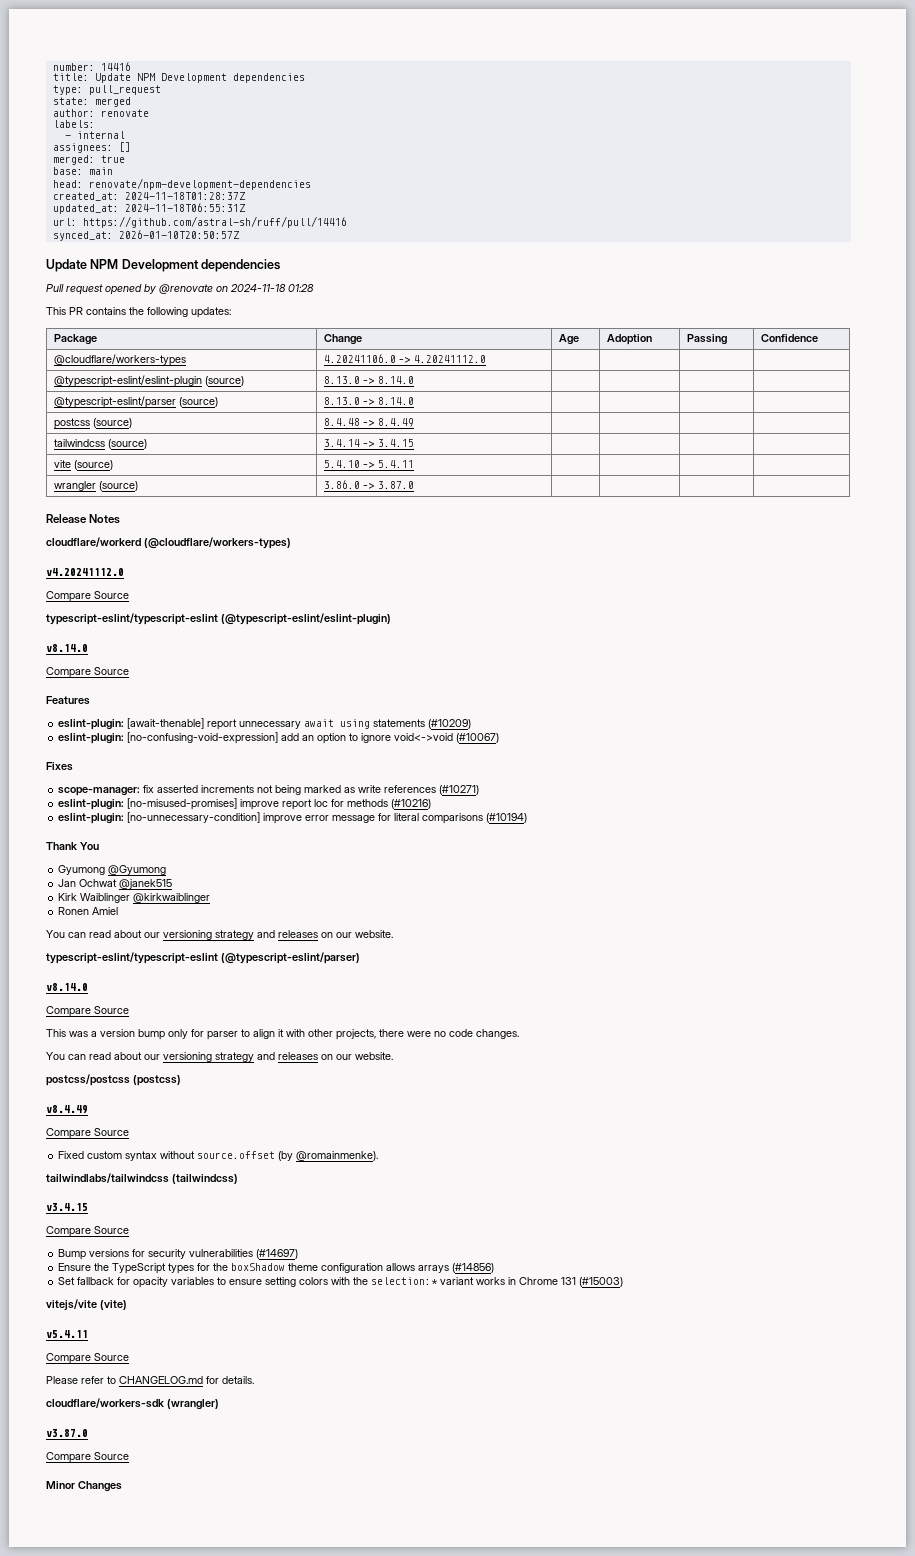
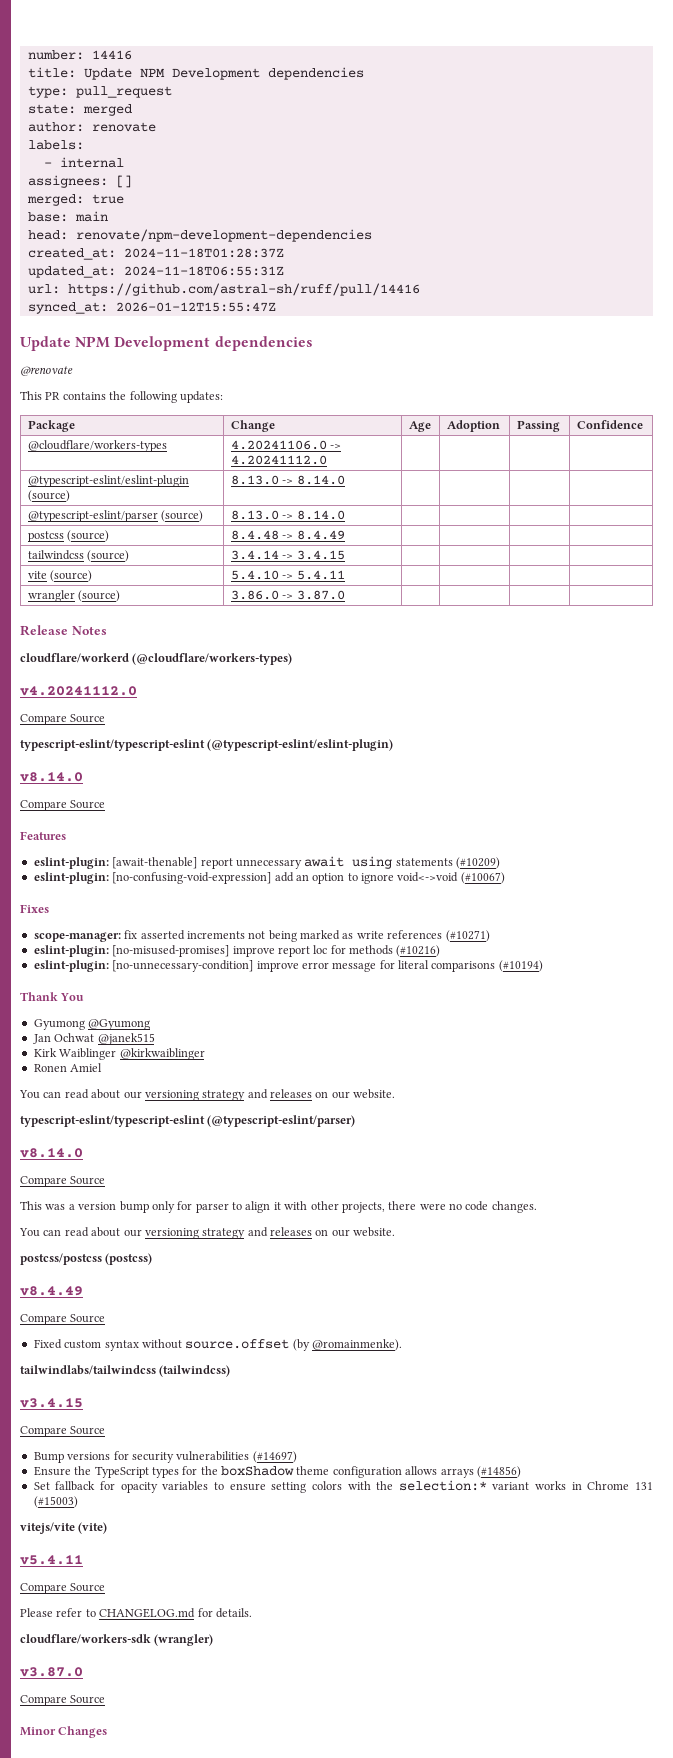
- synced_at: 2026-01-10T20:50:57Z
+ synced_at: 2026-01-12T15:55:47Z
  Update NPM Development dependencies
- Pull request opened by @renovate on 2024-11-18 01:28
+ @renovate

